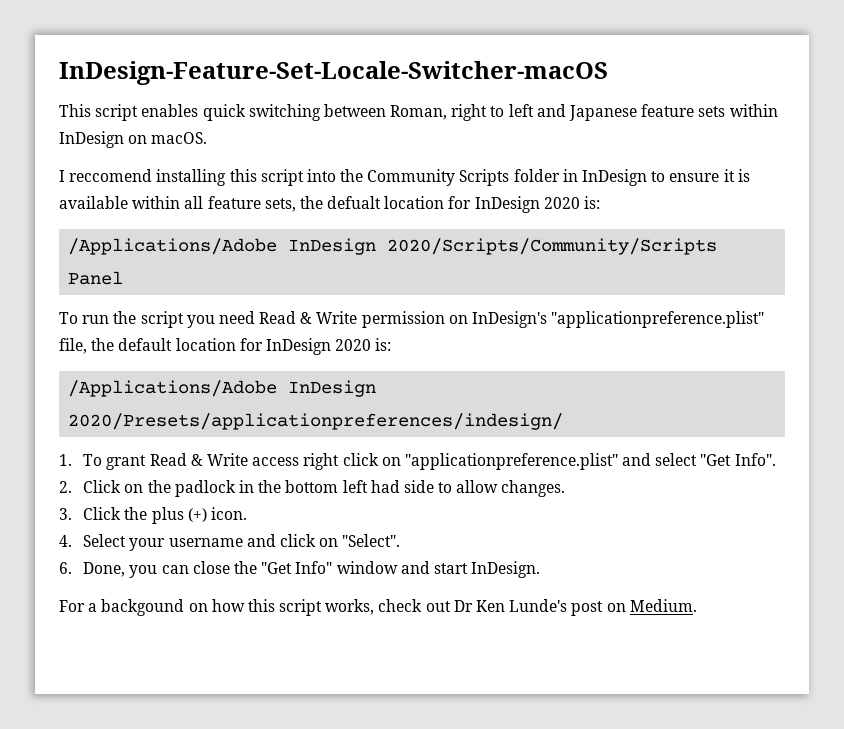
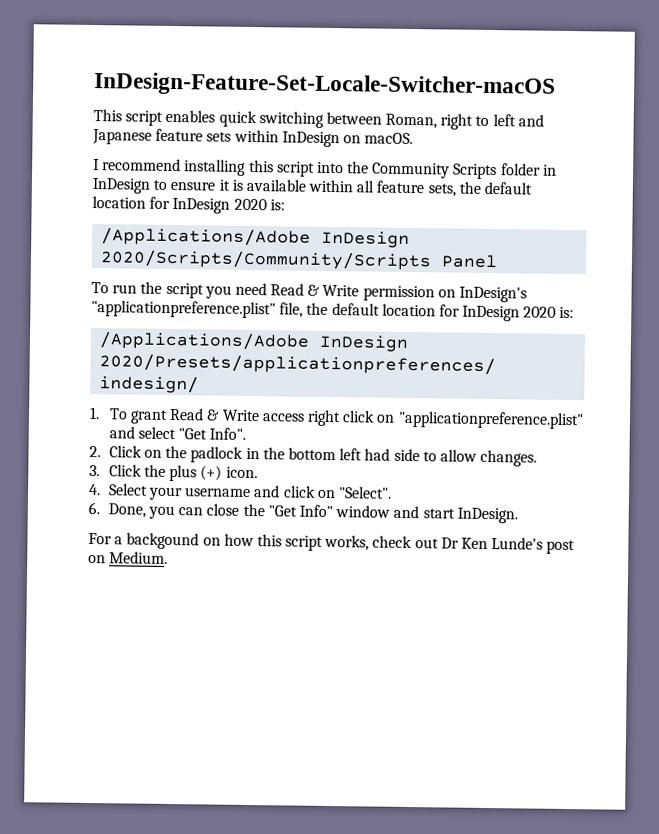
- I reccomend installing this script into the Community Scripts folder in InDesign to ensure it is available within all feature sets, the defualt location for InDesign 2020 is:
+ I recommend installing this script into the Community Scripts folder in InDesign to ensure it is available within all feature sets, the default location for InDesign 2020 is:

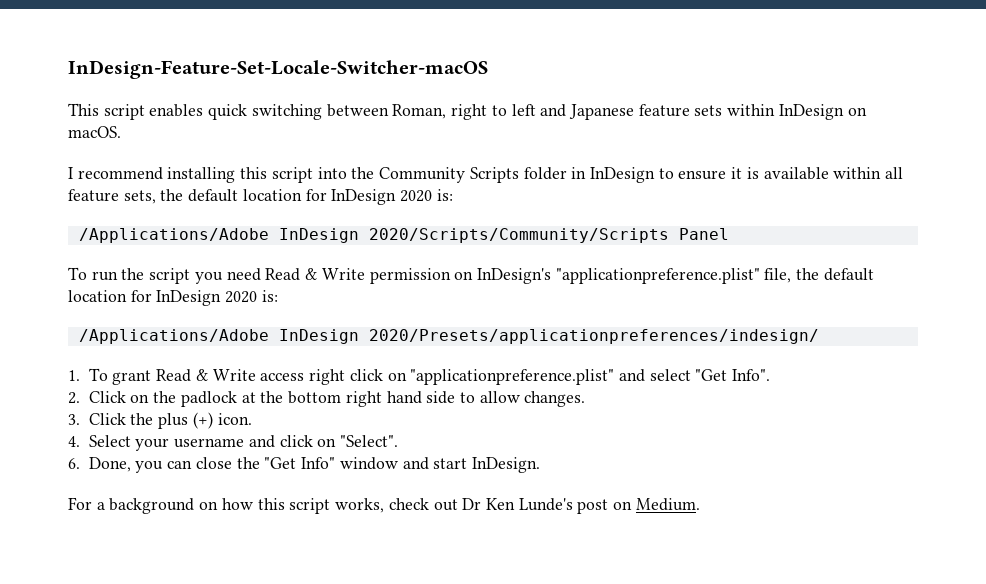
- 2. Click on the padlock in the bottom left had side to allow changes.
+ 2. Click on the padlock at the bottom right hand side to allow changes.
- For a backgound on how this script works, check out Dr Ken Lunde's post on Medium.
+ For a background on how this script works, check out Dr Ken Lunde's post on Medium.

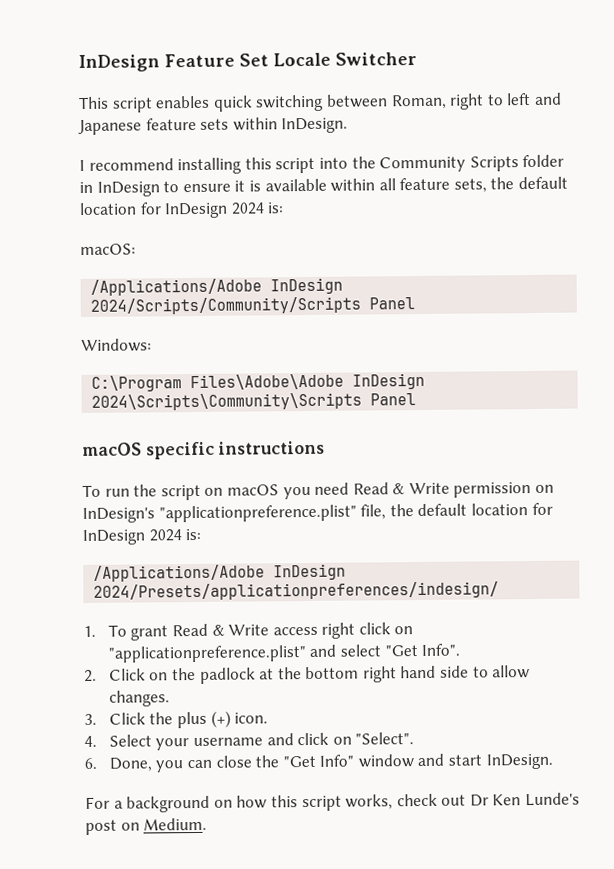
- InDesign-Feature-Set-Locale-Switcher-macOS
+ InDesign Feature Set Locale Switcher
- This script enables quick switching between Roman, right to left and Japanese feature sets within InDesign on macOS.
+ This script enables quick switching between Roman, right to left and Japanese feature sets within InDesign.
- I recommend installing this script into the Community Scripts folder in InDesign to ensure it is available within all feature sets, the default location for InDesign 2020 is:
- /Applications/Adobe InDesign 2020/Scripts/Community/Scripts Panel
+ I recommend installing this script into the Community Scripts folder in InDesign to ensure it is available within all feature sets, the default location for InDesign 2024 is:
+ macOS:
+ /Applications/Adobe InDesign 2024/Scripts/Community/Scripts Panel
+ Windows:
+ C:\Program Files\Adobe\Adobe InDesign 2024\Scripts\Community\Scripts Panel
+ macOS specific instructions
- To run the script you need Read & Write permission on InDesign's "applicationpreference.plist" file, the default location for InDesign 2020 is:
- /Applications/Adobe InDesign 2020/Presets/applicationpreferences/indesign/
+ To run the script on macOS you need Read & Write permission on InDesign's "applicationpreference.plist" file, the default location for InDesign 2024 is:
+ /Applications/Adobe InDesign 2024/Presets/applicationpreferences/indesign/

